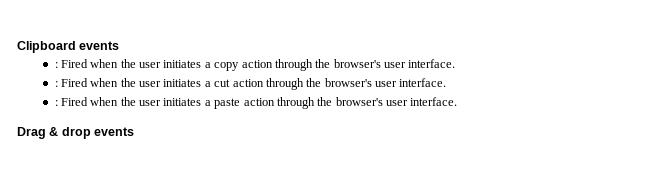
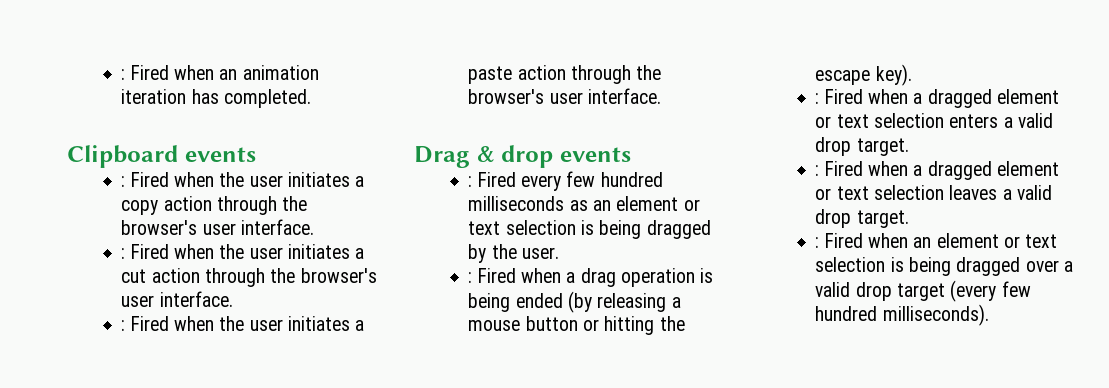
+ : Fired when an animation iteration has completed.
+ : Fired every few hundred milliseconds as an element or text selection is being dragged by the user.
+ : Fired when a drag operation is being ended (by releasing a mouse button or hitting the escape key).
+ : Fired when a dragged element or text selection enters a valid drop target.
+ : Fired when a dragged element or text selection leaves a valid drop target.
+ : Fired when an element or text selection is being dragged over a valid drop target (every few hundred milliseconds).

